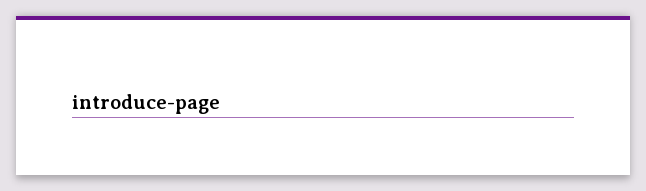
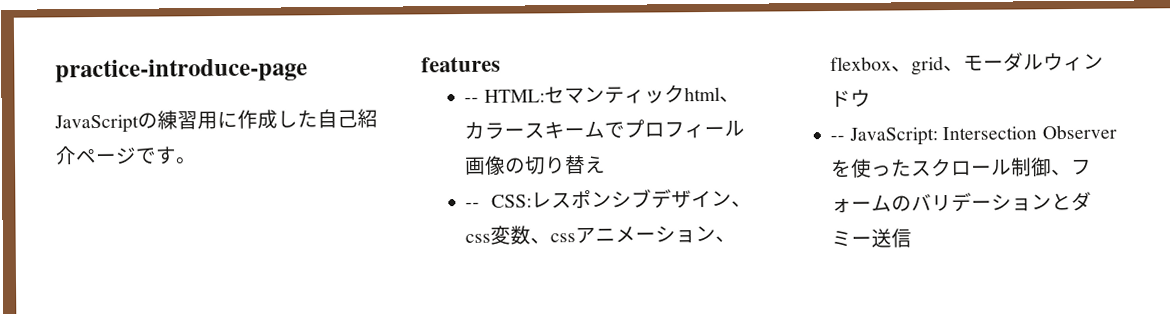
- introduce-page
+ practice-introduce-page
+ JavaScriptの練習用に作成した自己紹介ページです。
+ features
+ -- HTML:セマンティックhtml、カラースキームでプロフィール画像の切り替え
+ -- CSS:レスポンシブデザイン、css変数、cssアニメーション、flexbox、grid、モーダルウィンドウ
+ -- JavaScript: Intersection Observerを使ったスクロール制御、フォームのバリデーションとダミー送信

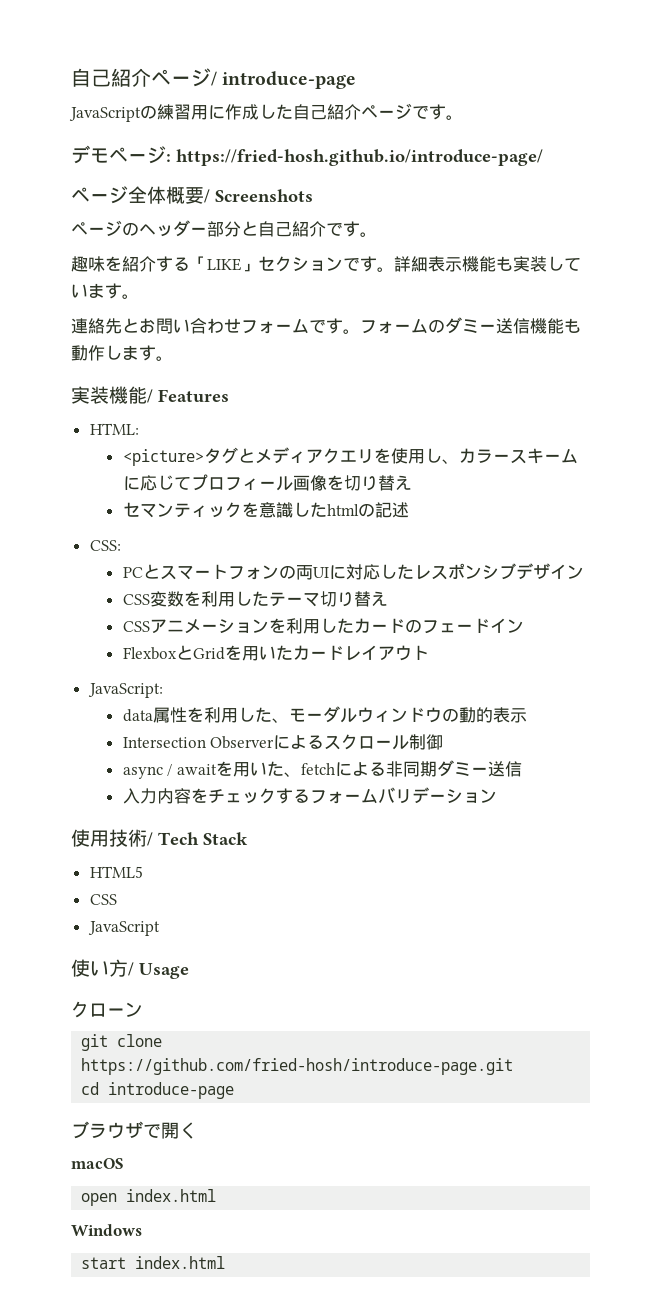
- practice-introduce-page
+ 自己紹介ページ/ introduce-page
- features
- -- HTML:セマンティックhtml、カラースキームでプロフィール画像の切り替え
- -- CSS:レスポンシブデザイン、css変数、cssアニメーション、flexbox、grid、モーダルウィンドウ
- -- JavaScript: Intersection Observerを使ったスクロール制御、フォームのバリデーションとダミー送信
+ デモページ: https://fried-hosh.github.io/introduce-page/
+ ページ全体概要/ Screenshots
+ ページのヘッダー部分と自己紹介です。
+ 趣味を紹介する「LIKE」セクションです。詳細表示機能も実装しています。
+ 連絡先とお問い合わせフォームです。フォームのダミー送信機能も動作します。
+ 実装機能/ Features
+ HTML:
+ <picture>タグとメディアクエリを使用し、カラースキームに応じてプロフィール画像を切り替え
+ セマンティックを意識したhtmlの記述
+ CSS:
+ PCとスマートフォンの両UIに対応したレスポンシブデザイン
+ CSS変数を利用したテーマ切り替え
+ CSSアニメーションを利用したカードのフェードイン
+ FlexboxとGridを用いたカードレイアウト
+ JavaScript:
+ data属性を利用した、モーダルウィンドウの動的表示
+ Intersection Observerによるスクロール制御
+ async / awaitを用いた、fetchによる非同期ダミー送信
+ 入力内容をチェックするフォームバリデーション
+ 使用技術/ Tech Stack
+ HTML5
+ CSS
+ JavaScript
+ 使い方/ Usage
+ クローン
+ git clone https://github.com/fried-hosh/introduce-page.git
+ cd introduce-page
+ ブラウザで開く
+ macOS
+ open index.html
+ Windows
+ start index.html

